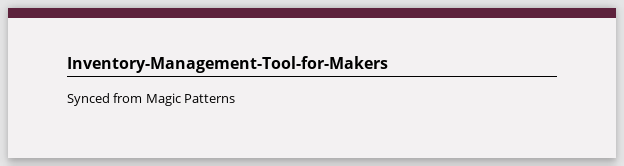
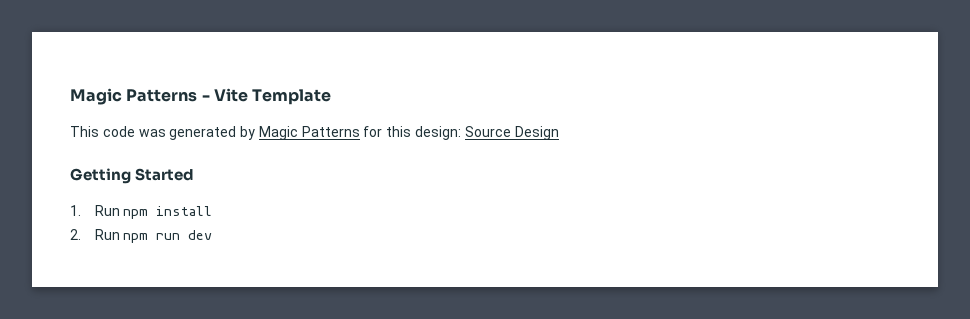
- Inventory-Management-Tool-for-Makers
- Synced from Magic Patterns
+ Magic Patterns - Vite Template
+ This code was generated by Magic Patterns for this design: Source Design
+ Getting Started
+ 1. Run npm install
+ 2. Run npm run dev

